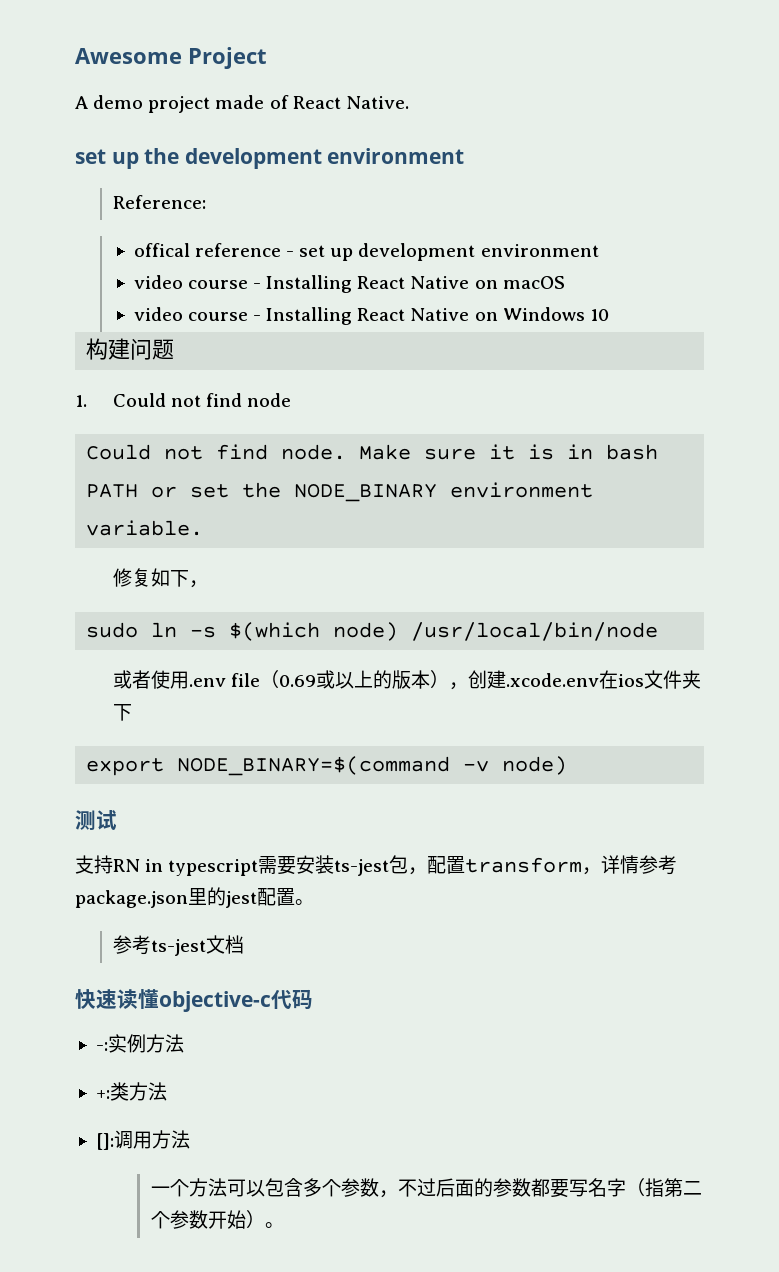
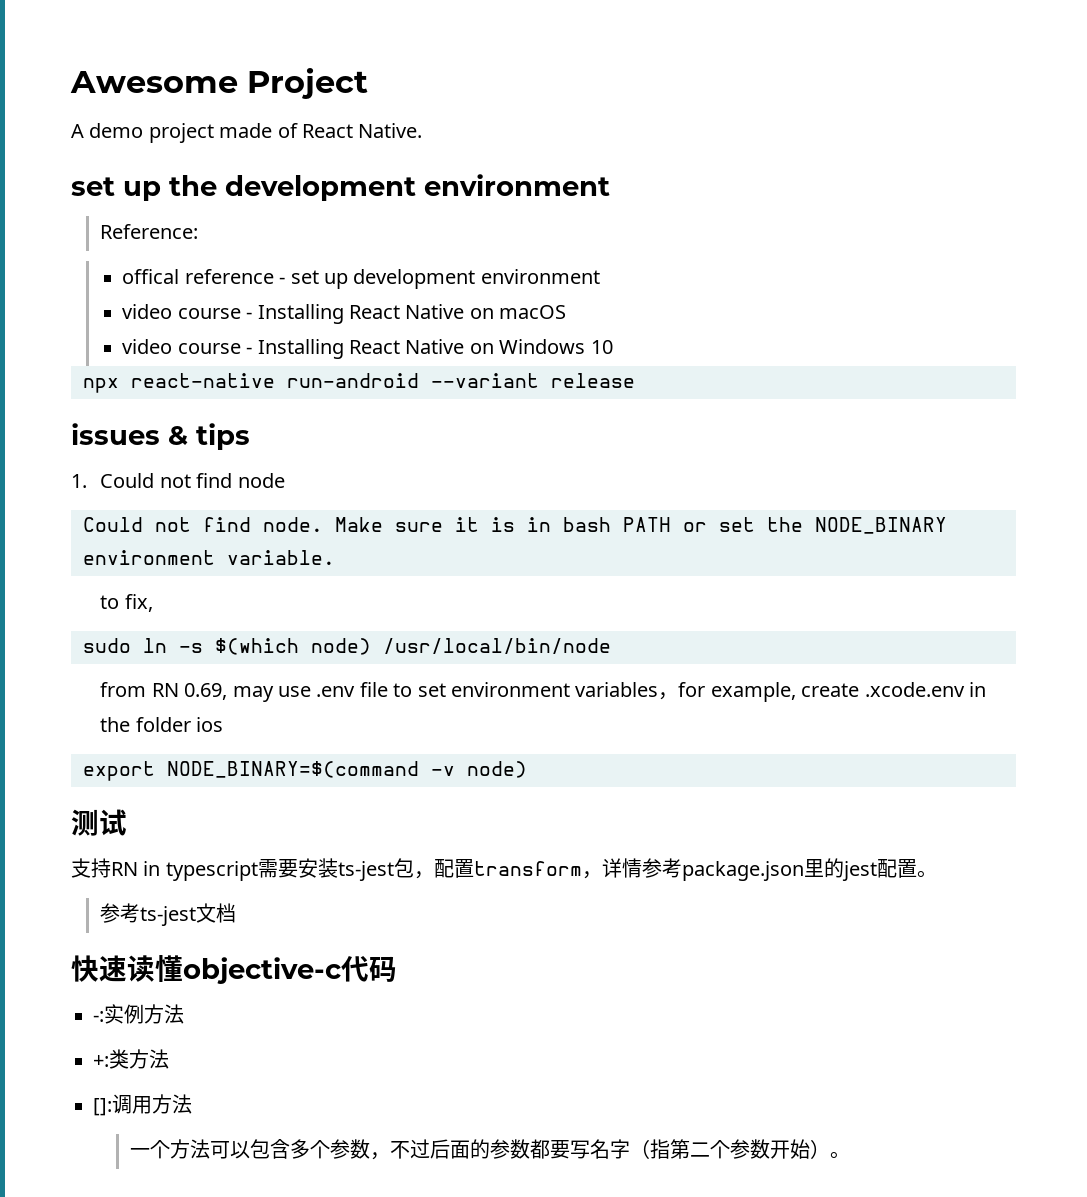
- 构建问题
+ npx react-native run-android --variant release
+ issues & tips
- 修复如下，
+ to fix,
- 或者使用.env file（0.69或以上的版本），创建.xcode.env在ios文件夹下
+ from RN 0.69, may use .env file to set environment variables，for example, create .xcode.env in the folder ios

